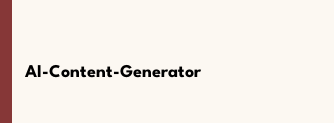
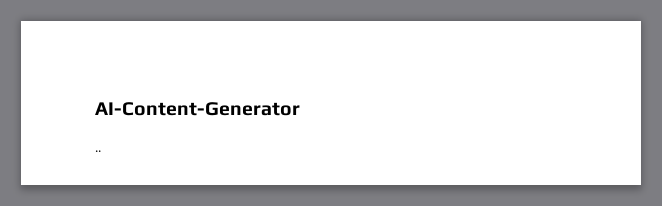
+ ..

